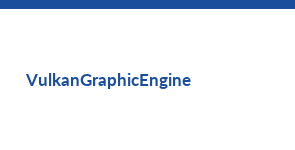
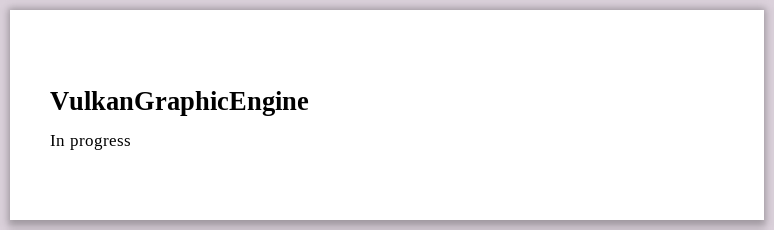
+ In progress

